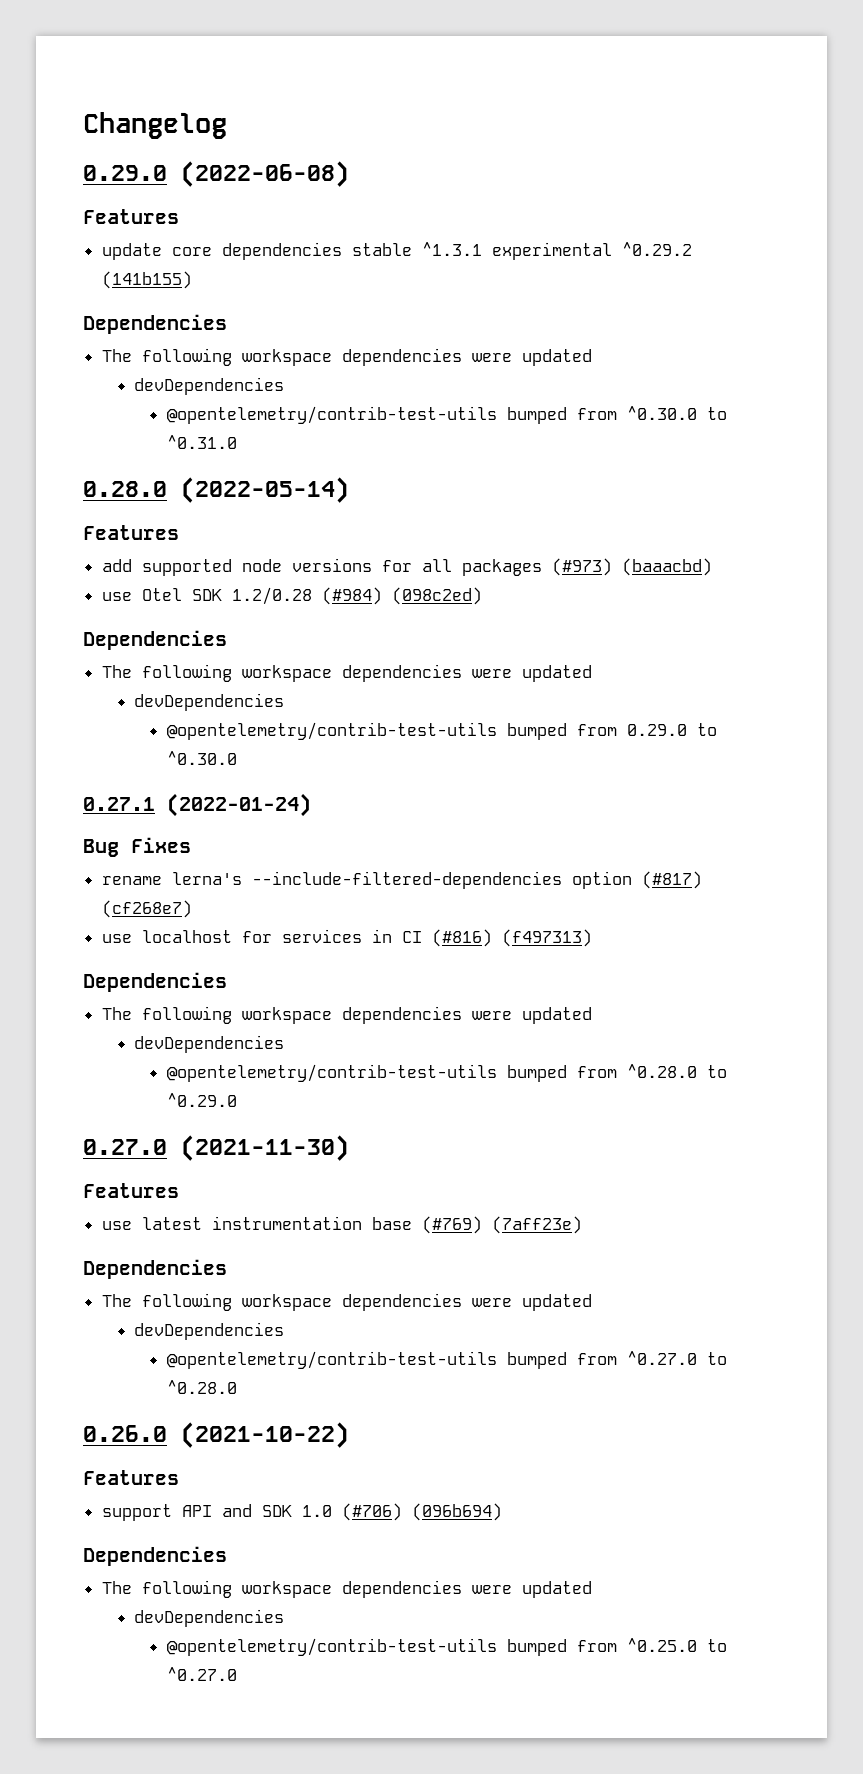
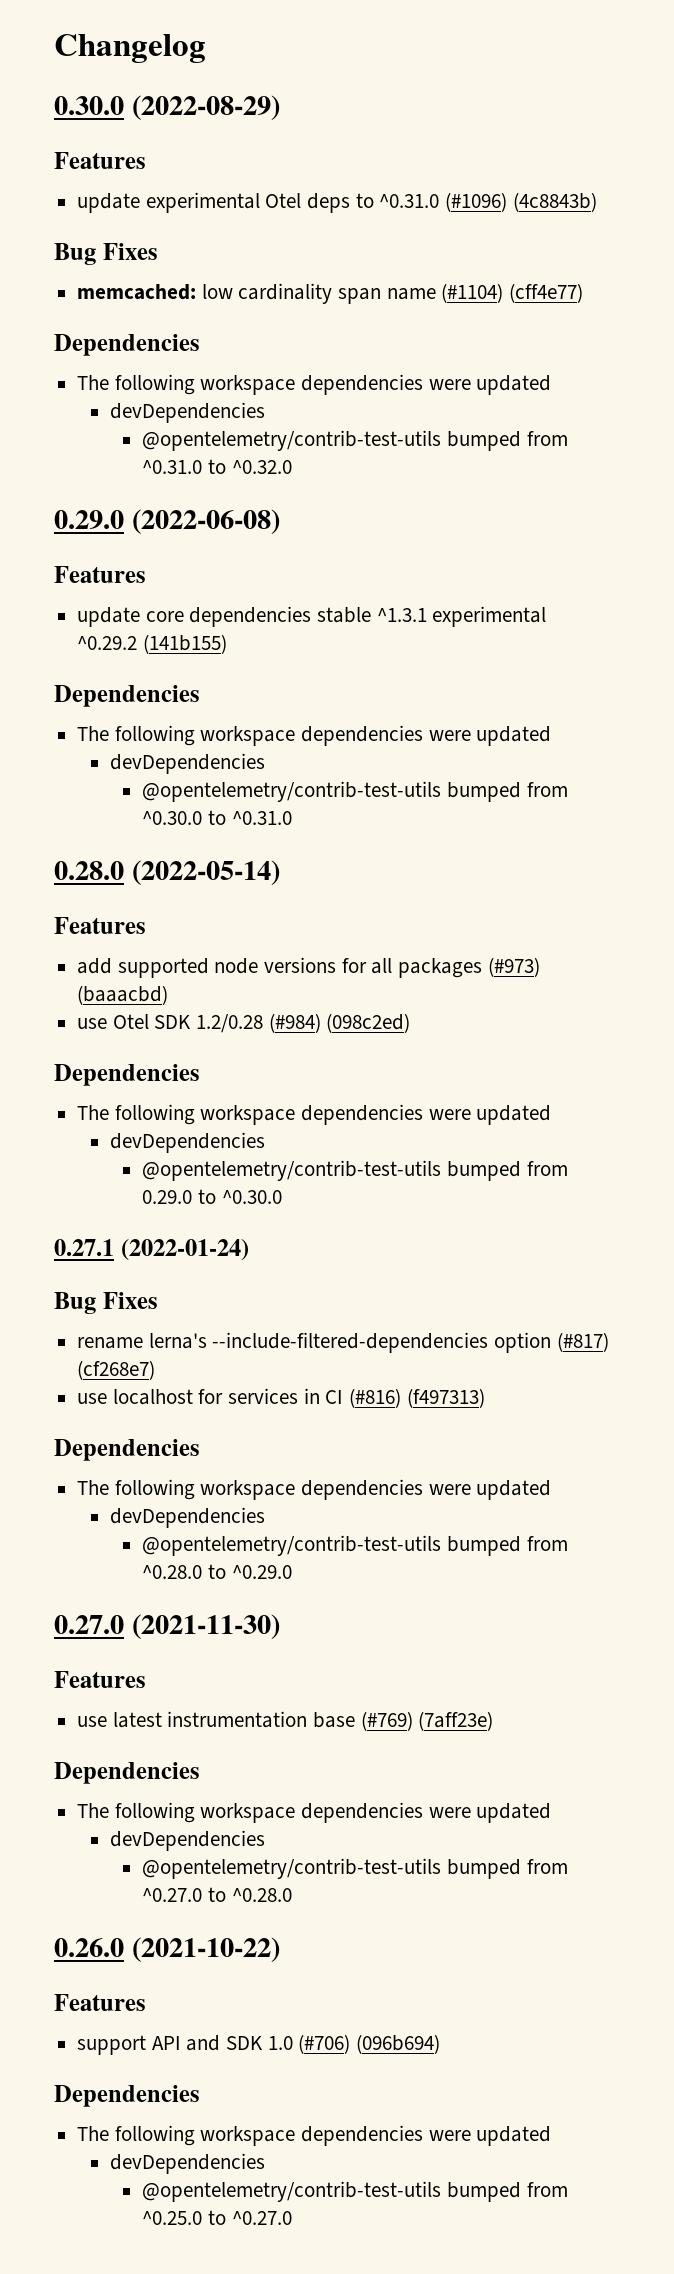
+ 0.30.0 (2022-08-29)
+ Features
+ update experimental Otel deps to ^0.31.0 (#1096) (4c8843b)
+ Bug Fixes
+ memcached: low cardinality span name (#1104) (cff4e77)
+ Dependencies
+ The following workspace dependencies were updated
+ devDependencies
+ @opentelemetry/contrib-test-utils bumped from ^0.31.0 to ^0.32.0

